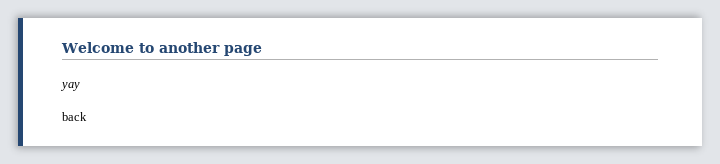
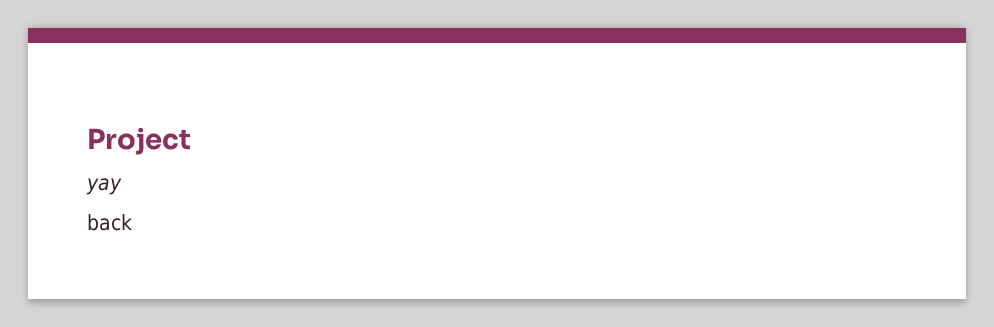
- Welcome to another page
+ Project

